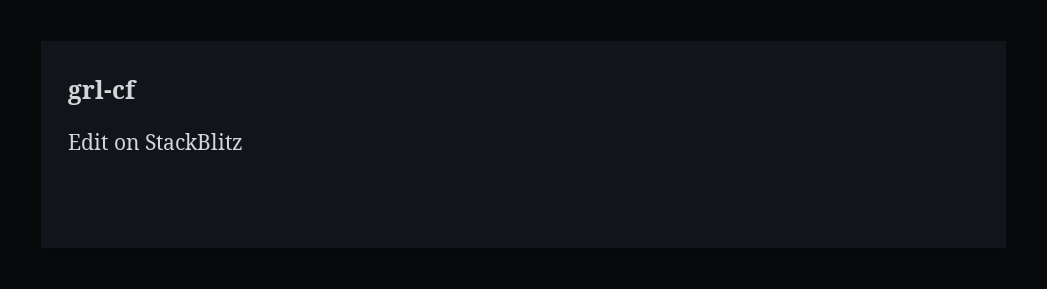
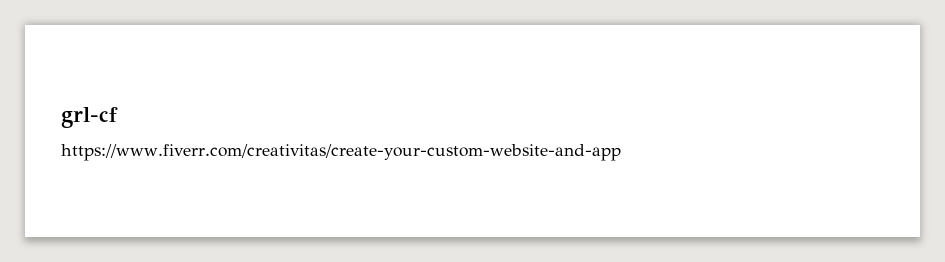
- Edit on StackBlitz
+ https://www.fiverr.com/creativitas/create-your-custom-website-and-app

